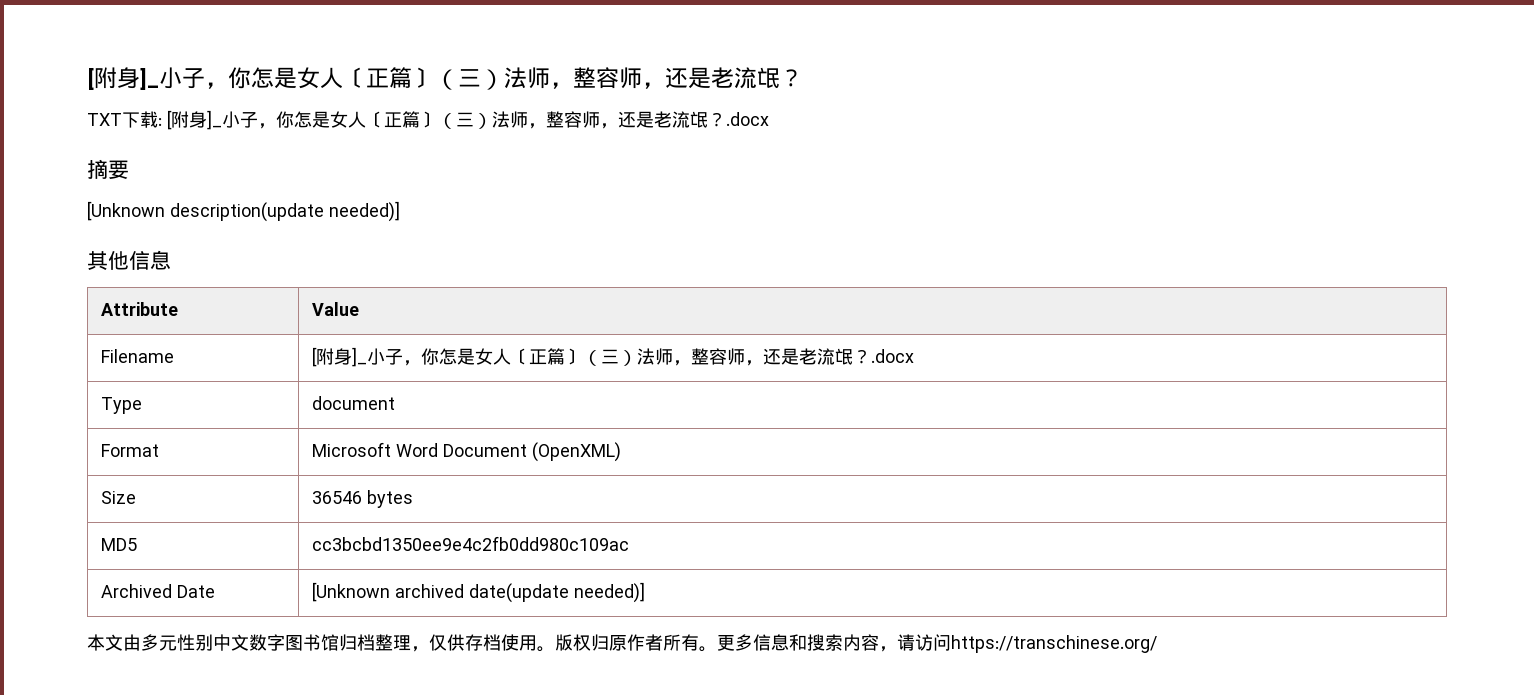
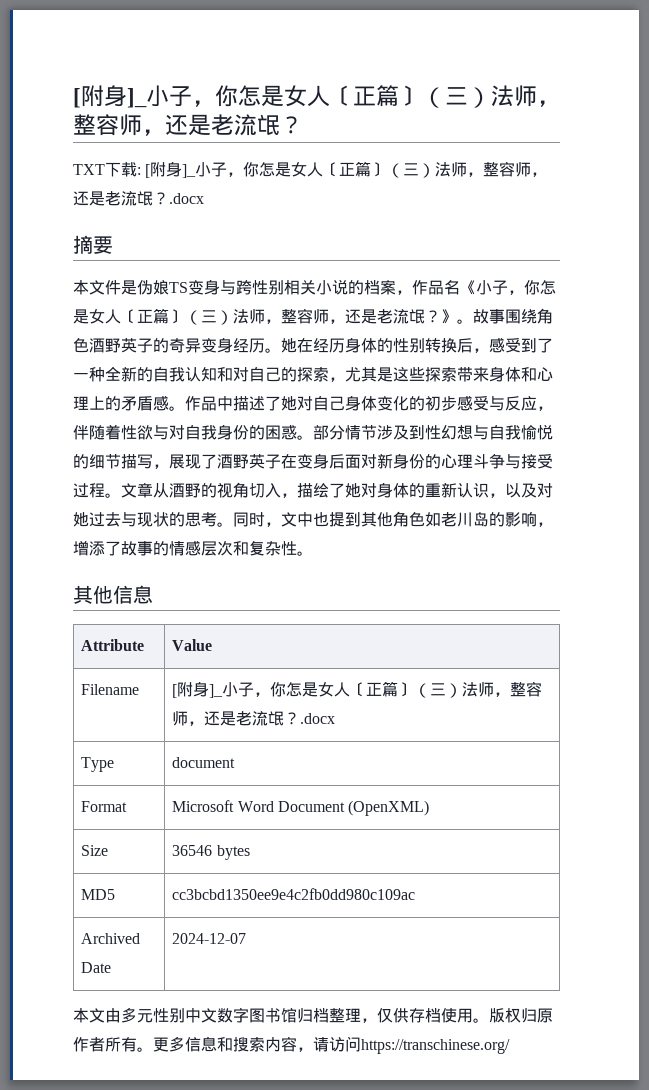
- [Unknown description(update needed)]
+ 本文件是伪娘TS变身与跨性别相关小说的档案，作品名《小子，你怎是女人〔正篇〕（三）法师，整容师，还是老流氓？》。故事围绕角色酒野英子的奇异变身经历。她在经历身体的性别转换后，感受到了一种全新的自我认知和对自己的探索，尤其是这些探索带来身体和心理上的矛盾感。作品中描述了她对自己身体变化的初步感受与反应，伴随着性欲与对自我身份的困惑。部分情节涉及到性幻想与自我愉悦的细节描写，展现了酒野英子在变身后面对新身份的心理斗争与接受过程。文章从酒野的视角切入，描绘了她对身体的重新认识，以及对她过去与现状的思考。同时，文中也提到其他角色如老川岛的影响，增添了故事的情感层次和复杂性。
- Archived Date | [Unknown archived date(update needed)]
+ Archived Date | 2024-12-07

